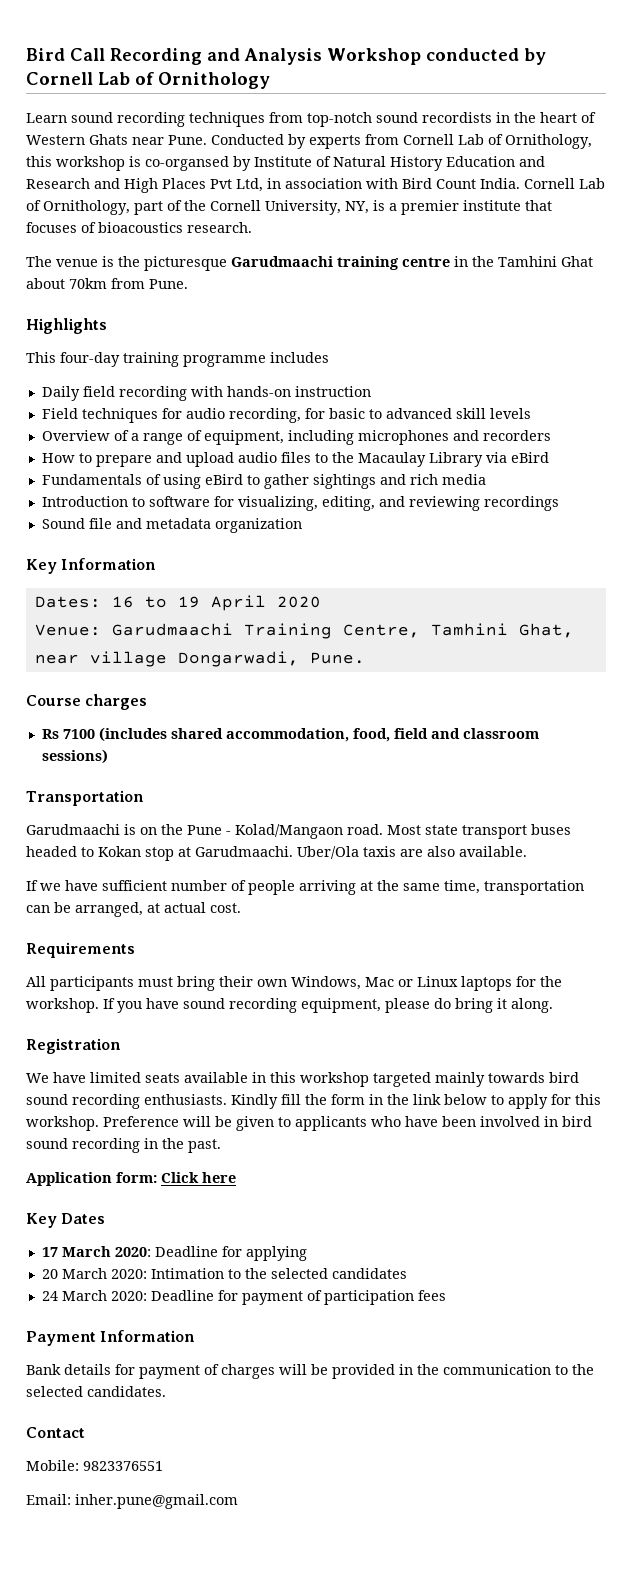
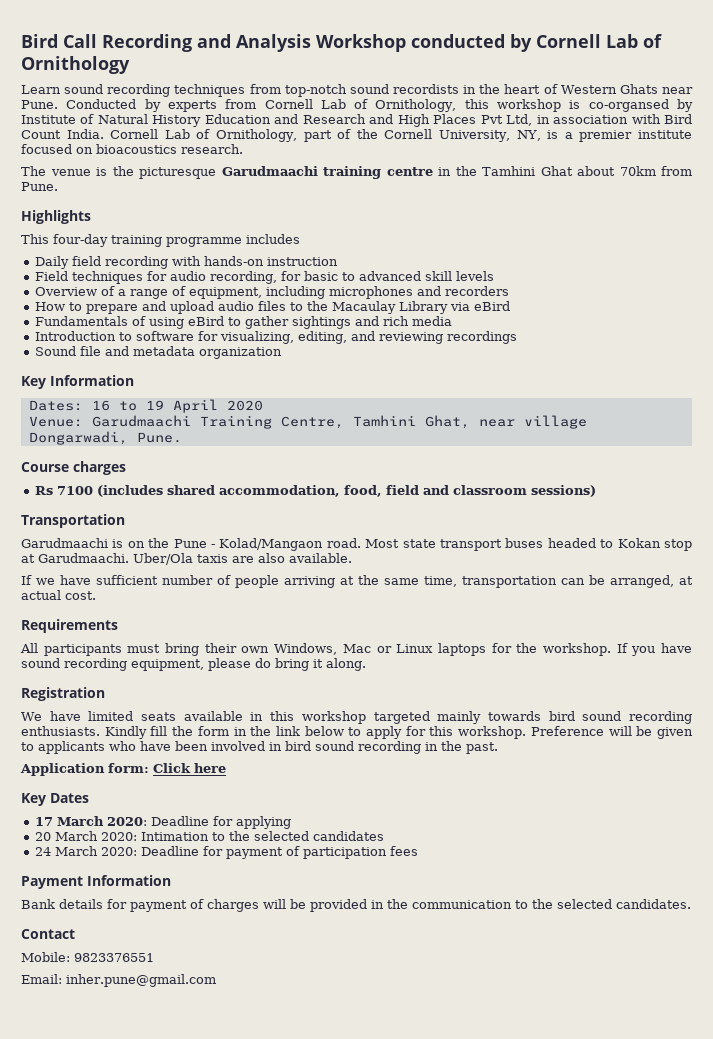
- Cornell Lab of Ornithology, part of the Cornell University, NY, is a premier institute that focuses of bioacoustics research.
+ Cornell Lab of Ornithology, part of the Cornell University, NY, is a premier institute focused on bioacoustics research.

